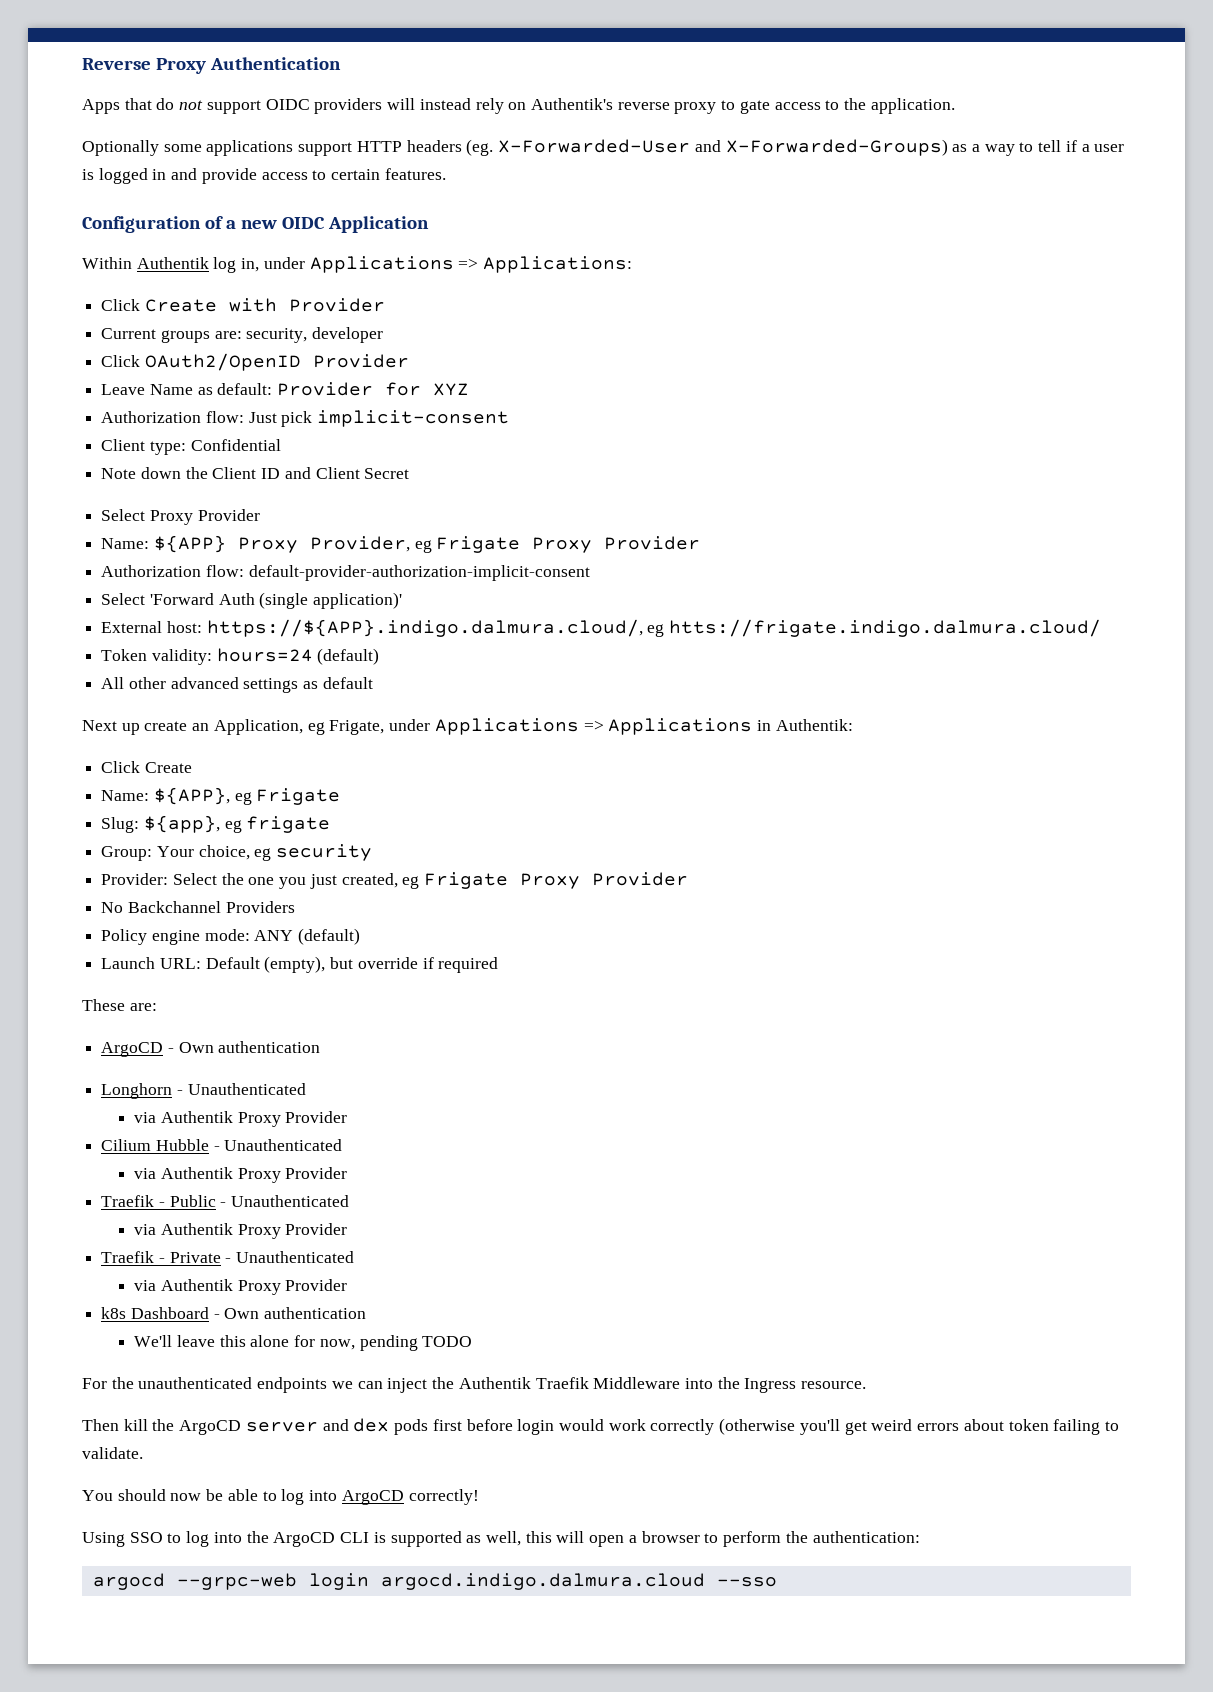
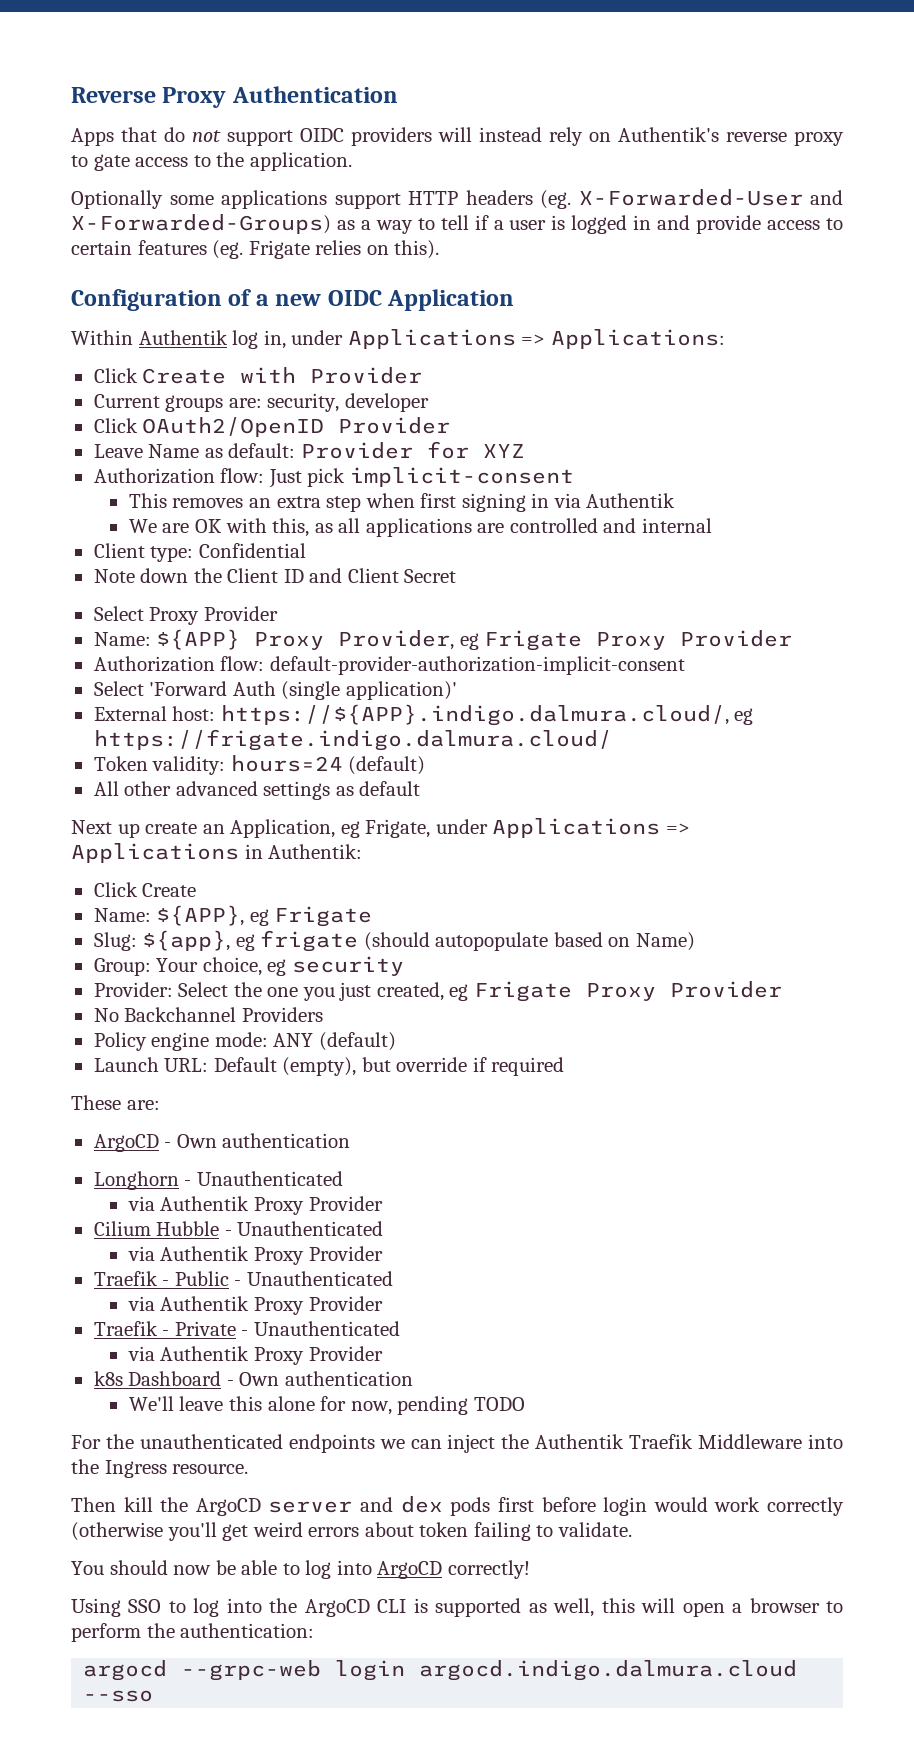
- Optionally some applications support HTTP headers (eg. X-Forwarded-User and X-Forwarded-Groups) as a way to tell if a user is logged in and provide access to certain features.
+ Optionally some applications support HTTP headers (eg. X-Forwarded-User and X-Forwarded-Groups) as a way to tell if a user is logged in and provide access to certain features (eg. Frigate relies on this).
+ This removes an extra step when first signing in via Authentik
+ We are OK with this, as all applications are controlled and internal
- External host: https://${APP}.indigo.dalmura.cloud/, eg htts://frigate.indigo.dalmura.cloud/
+ External host: https://${APP}.indigo.dalmura.cloud/, eg https://frigate.indigo.dalmura.cloud/
- Slug: ${app}, eg frigate
+ Slug: ${app}, eg frigate (should autopopulate based on Name)

